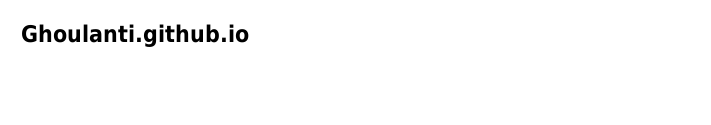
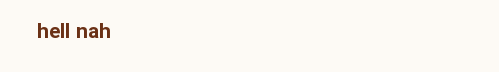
- Ghoulanti.github.io
+ hell nah

